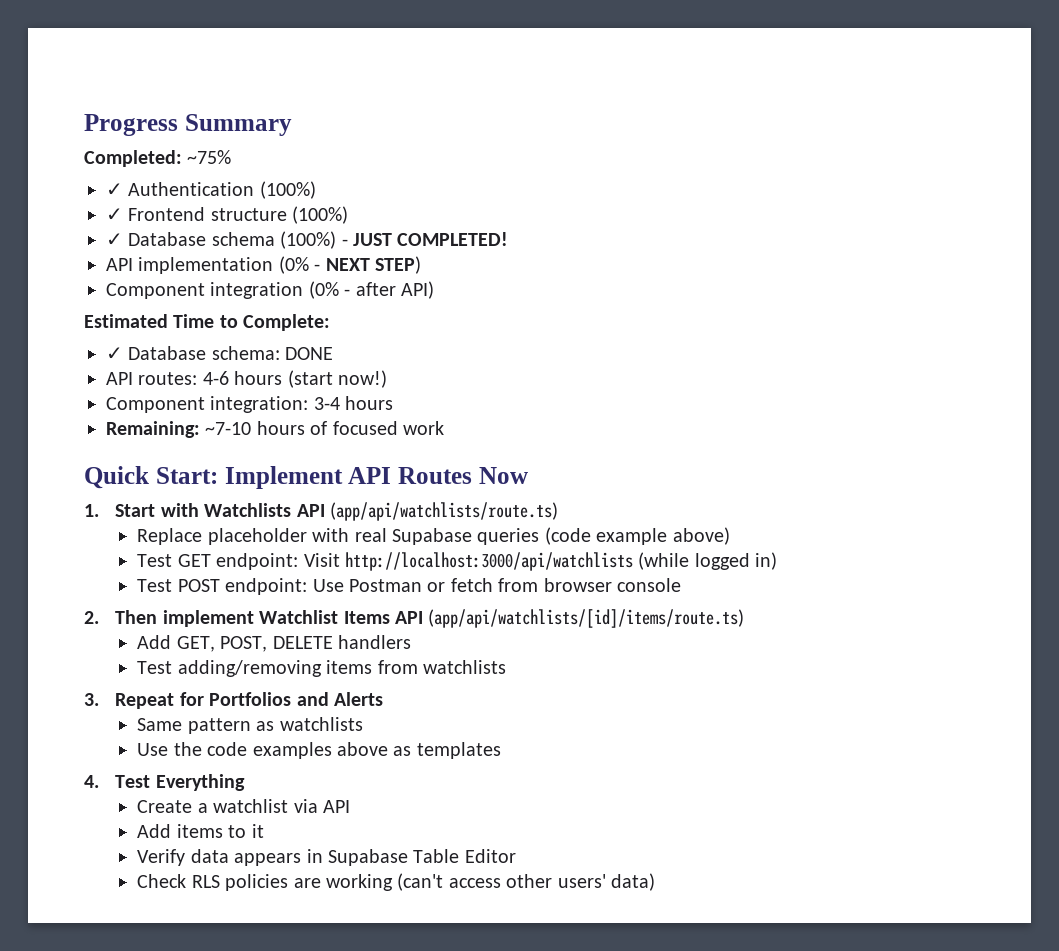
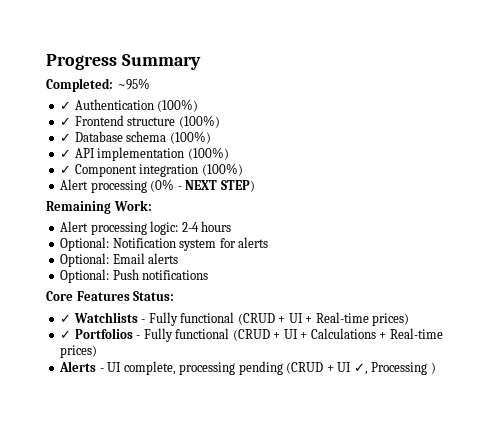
- Completed: ~75%
+ Completed: ~95%
- ✓ Database schema (100%) - JUST COMPLETED!
- API implementation (0% - NEXT STEP)
- Component integration (0% - after API)
- Estimated Time to Complete:
- ✓ Database schema: DONE
- API routes: 4-6 hours (start now!)
- Component integration: 3-4 hours
- Remaining: ~7-10 hours of focused work
- Quick Start: Implement API Routes Now
- 1. Start with Watchlists API (app/api/watchlists/route.ts)
- Replace placeholder with real Supabase queries (code example above)
- Test GET endpoint: Visit http://localhost:3000/api/watchlists (while logged in)
- Test POST endpoint: Use Postman or fetch from browser console
- 2. Then implement Watchlist Items API (app/api/watchlists/[id]/items/route.ts)
- Add GET, POST, DELETE handlers
- Test adding/removing items from watchlists
- 3. Repeat for Portfolios and Alerts
- Same pattern as watchlists
- Use the code examples above as templates
- 4. Test Everything
- Create a watchlist via API
- Add items to it
- Verify data appears in Supabase Table Editor
- Check RLS policies are working (can't access other users' data)
+ ✓ Database schema (100%)
+ ✓ API implementation (100%)
+ ✓ Component integration (100%)
+ Alert processing (0% - NEXT STEP)
+ Remaining Work:
+ Alert processing logic: 2-4 hours
+ Optional: Notification system for alerts
+ Optional: Email alerts
+ Optional: Push notifications
+ Core Features Status:
+ ✓ Watchlists - Fully functional (CRUD + UI + Real-time prices)
+ ✓ Portfolios - Fully functional (CRUD + UI + Calculations + Real-time prices)
+ Alerts - UI complete, processing pending (CRUD + UI ✓, Processing )

